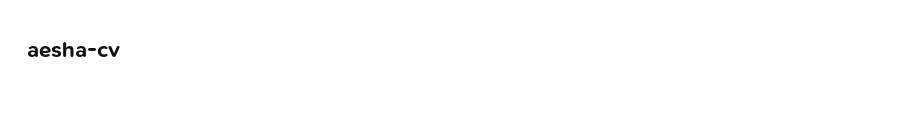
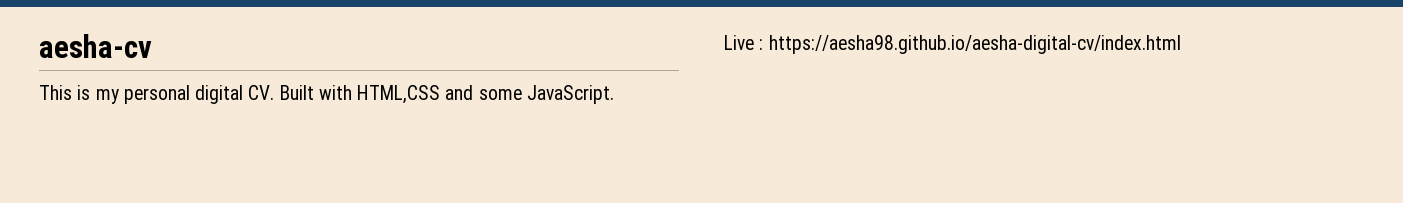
+ This is my personal digital CV. Built with HTML,CSS and some JavaScript.
+ Live : https://aesha98.github.io/aesha-digital-cv/index.html

